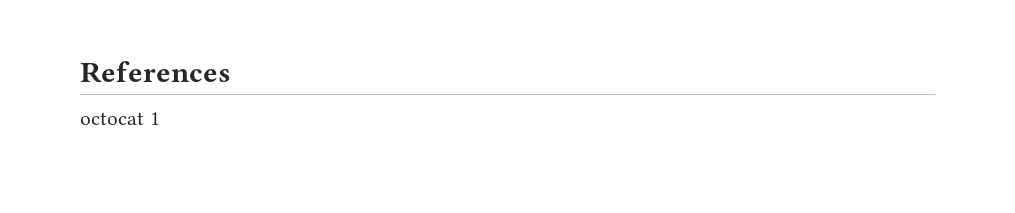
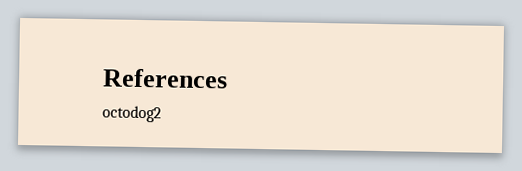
- octocat 1
+ octodog2

